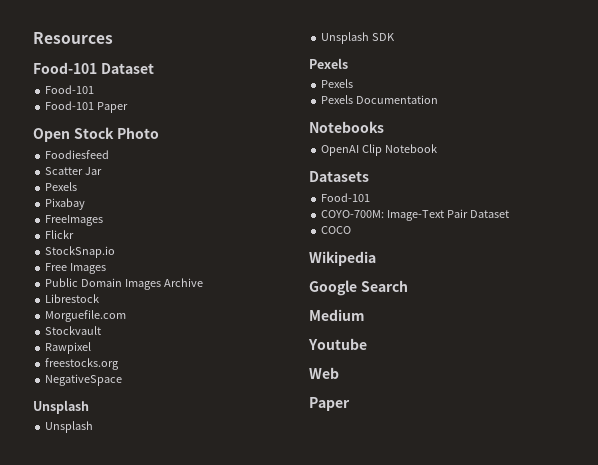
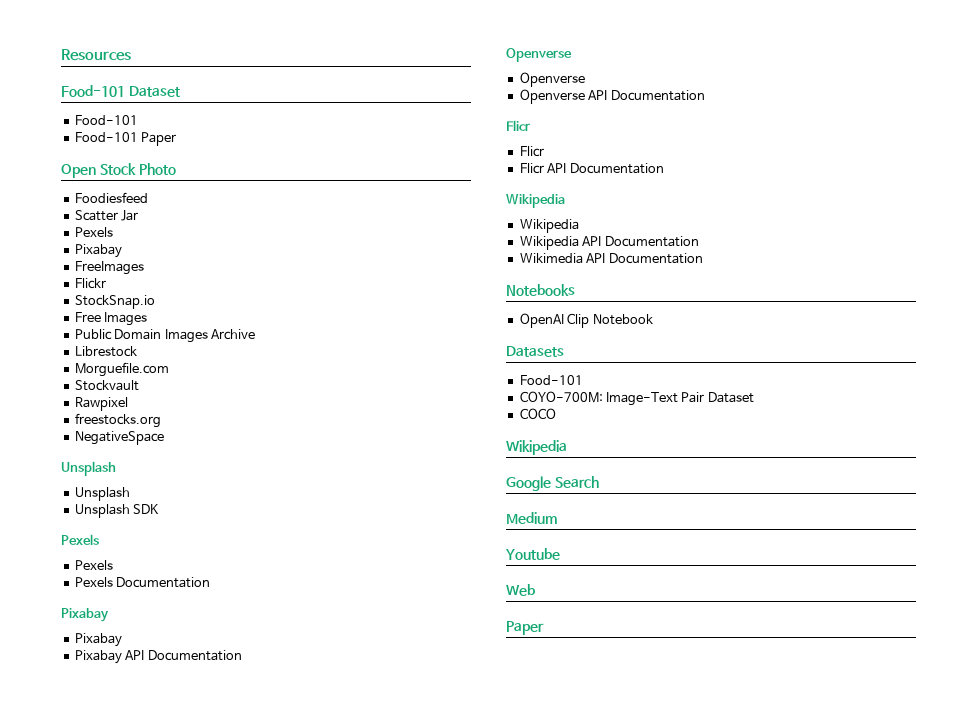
  Pexels Documentation
+ Pixabay
+ Pixabay
+ Pixabay API Documentation
+ Openverse
+ Openverse
+ Openverse API Documentation
+ Flicr
+ Flicr
+ Flicr API Documentation
+ Wikipedia
+ Wikipedia
+ Wikipedia API Documentation
+ Wikimedia API Documentation

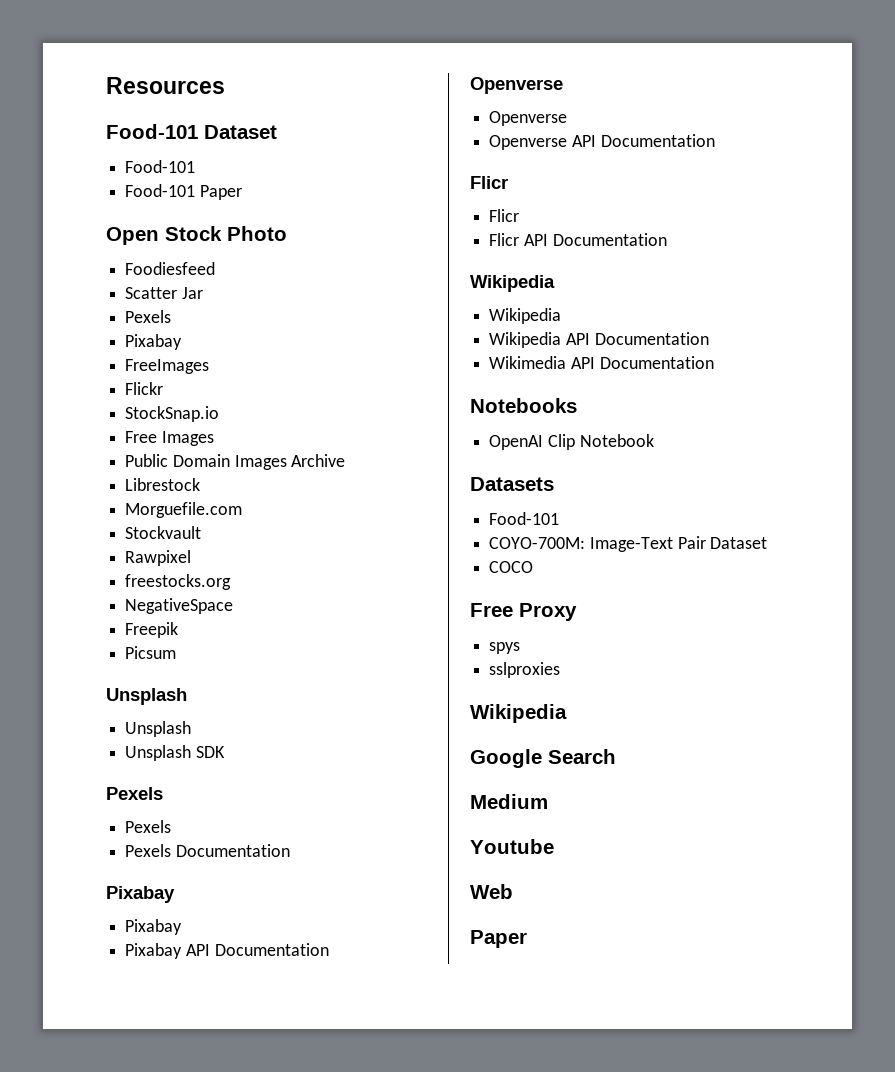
+ Freepik
+ Picsum
+ Free Proxy
+ spys
+ sslproxies

